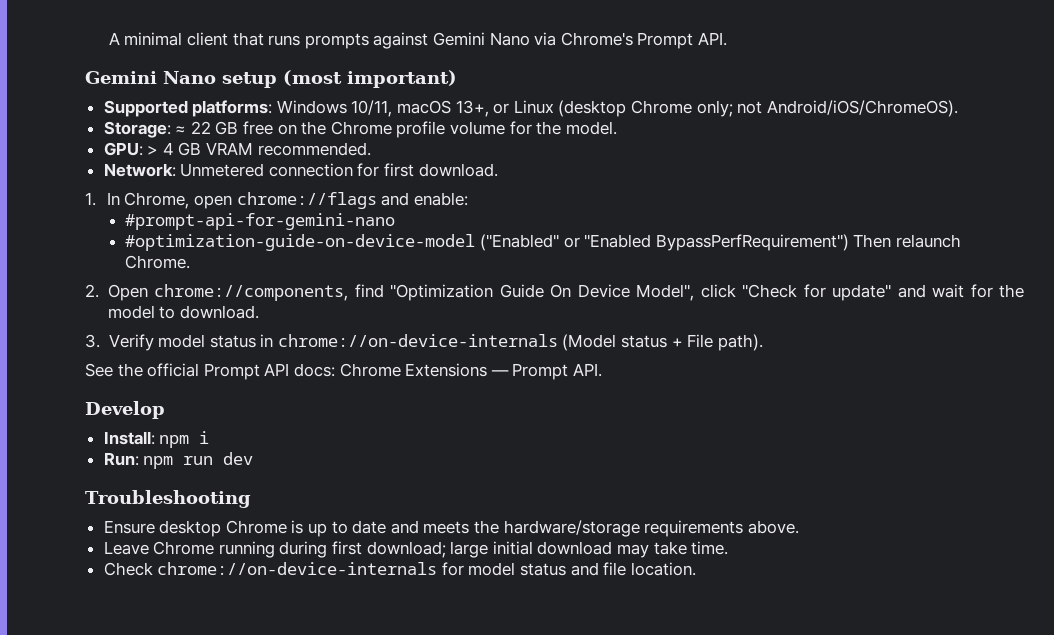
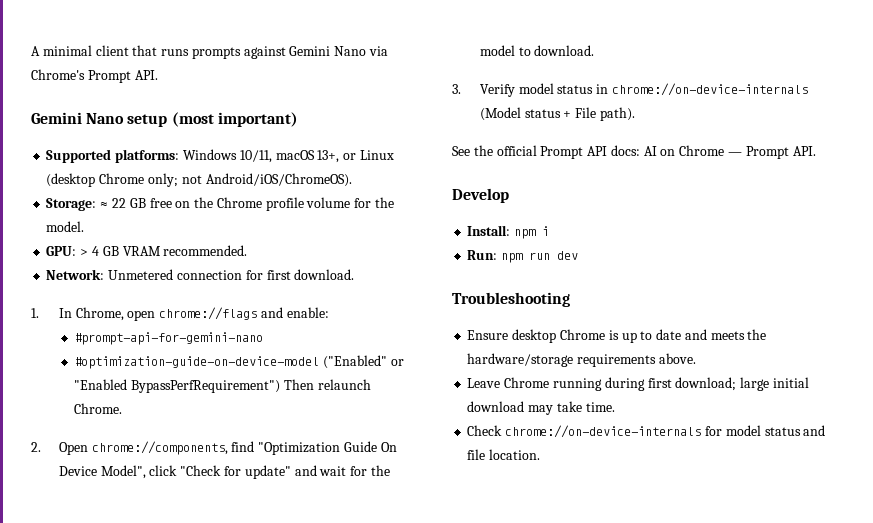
- See the official Prompt API docs: Chrome Extensions — Prompt API.
+ See the official Prompt API docs: AI on Chrome — Prompt API.

